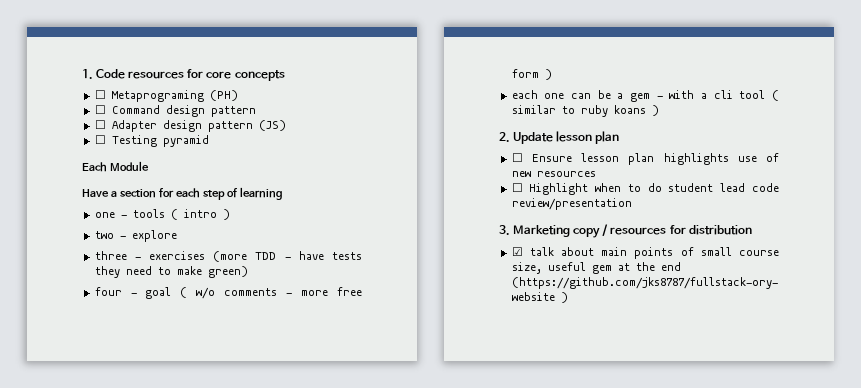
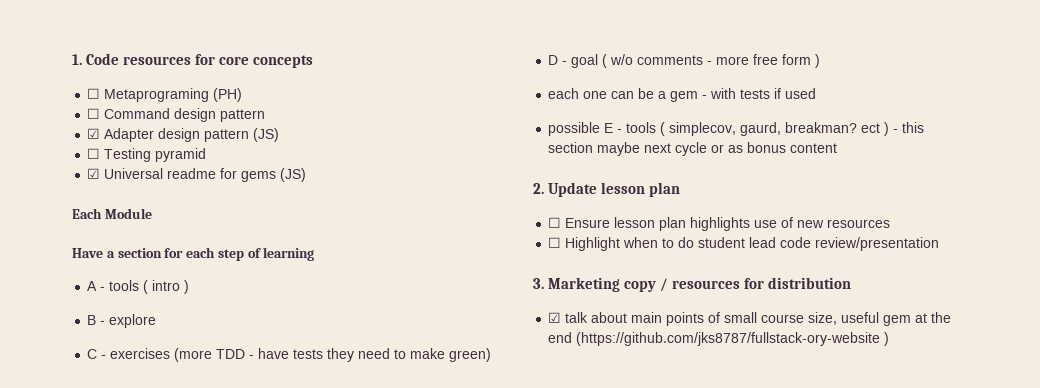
- ☐ Adapter design pattern (JS)
+ ☑ Adapter design pattern (JS)
+ ☑ Universal readme for gems (JS)
- one - tools ( intro )
+ A - tools ( intro )
- two - explore
+ B - explore
- three - exercises (more TDD - have tests they need to make green)
+ C - exercises (more TDD - have tests they need to make green)
- four - goal ( w/o comments - more free form )
+ D - goal ( w/o comments - more free form )
- each one can be a gem - with a cli tool ( similar to ruby koans )
+ each one can be a gem - with tests if used
+ possible E - tools ( simplecov, gaurd, breakman? ect ) - this section maybe next cycle or as bonus content

